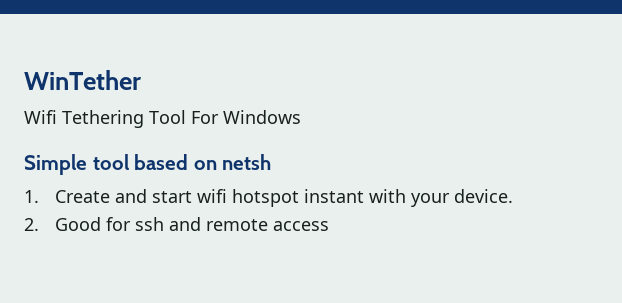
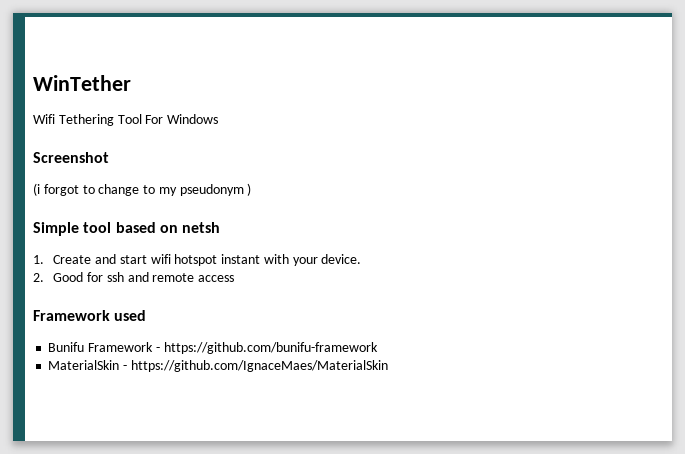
+ Screenshot
+ (i forgot to change to my pseudonym )
+ Framework used
+ Bunifu Framework - https://github.com/bunifu-framework
+ MaterialSkin - https://github.com/IgnaceMaes/MaterialSkin

